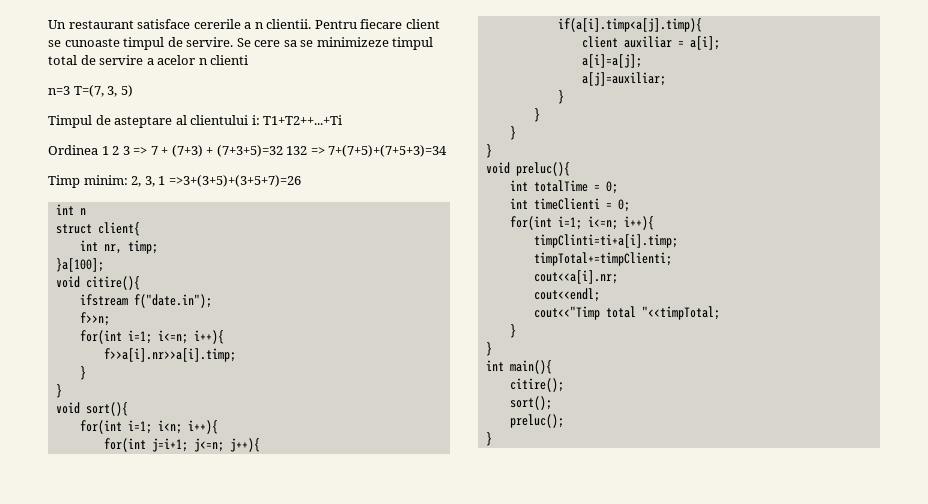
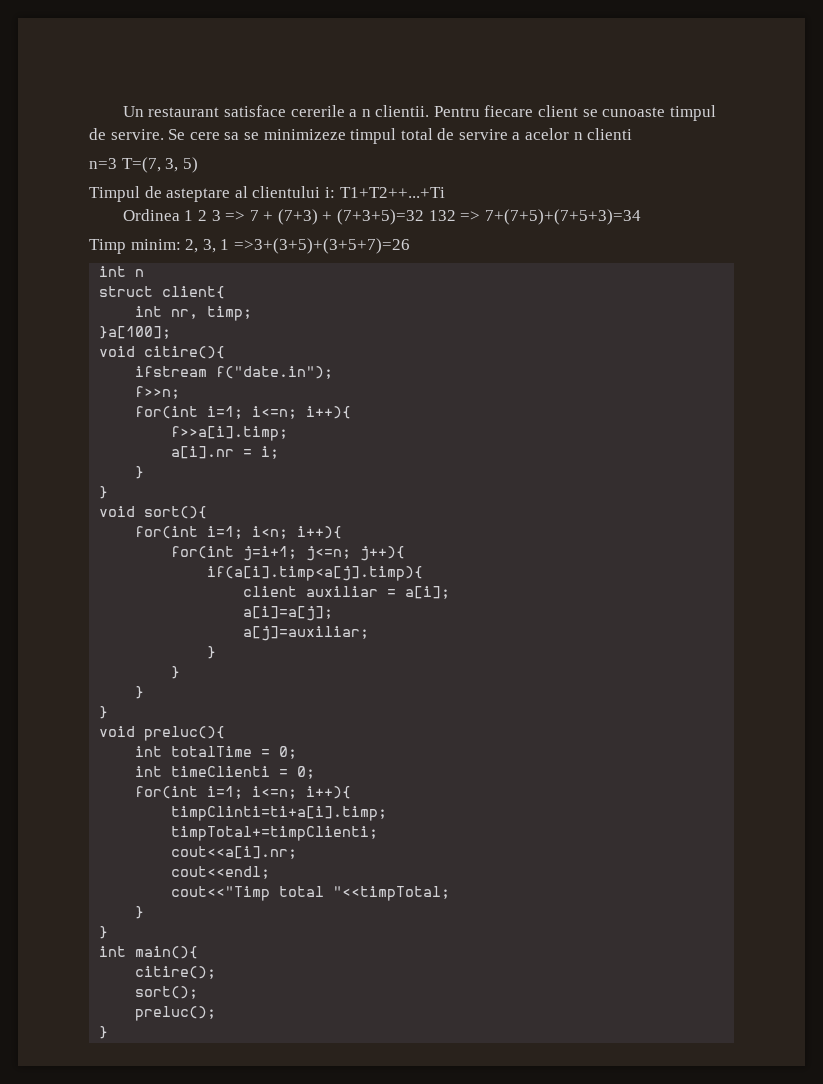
- f>>a[i].nr>>a[i].timp;
+ f>>a[i].timp;
+ a[i].nr = i;

